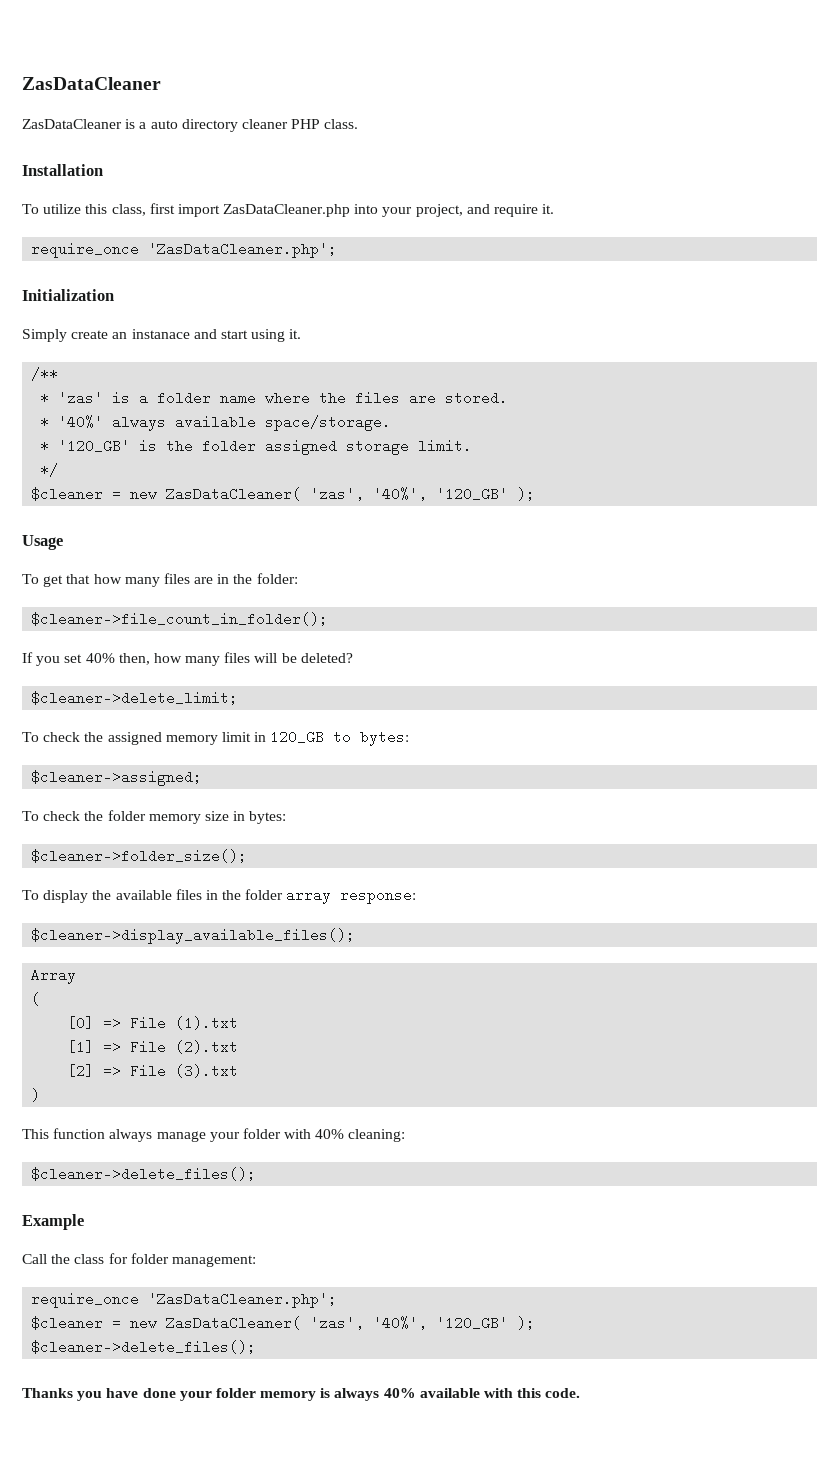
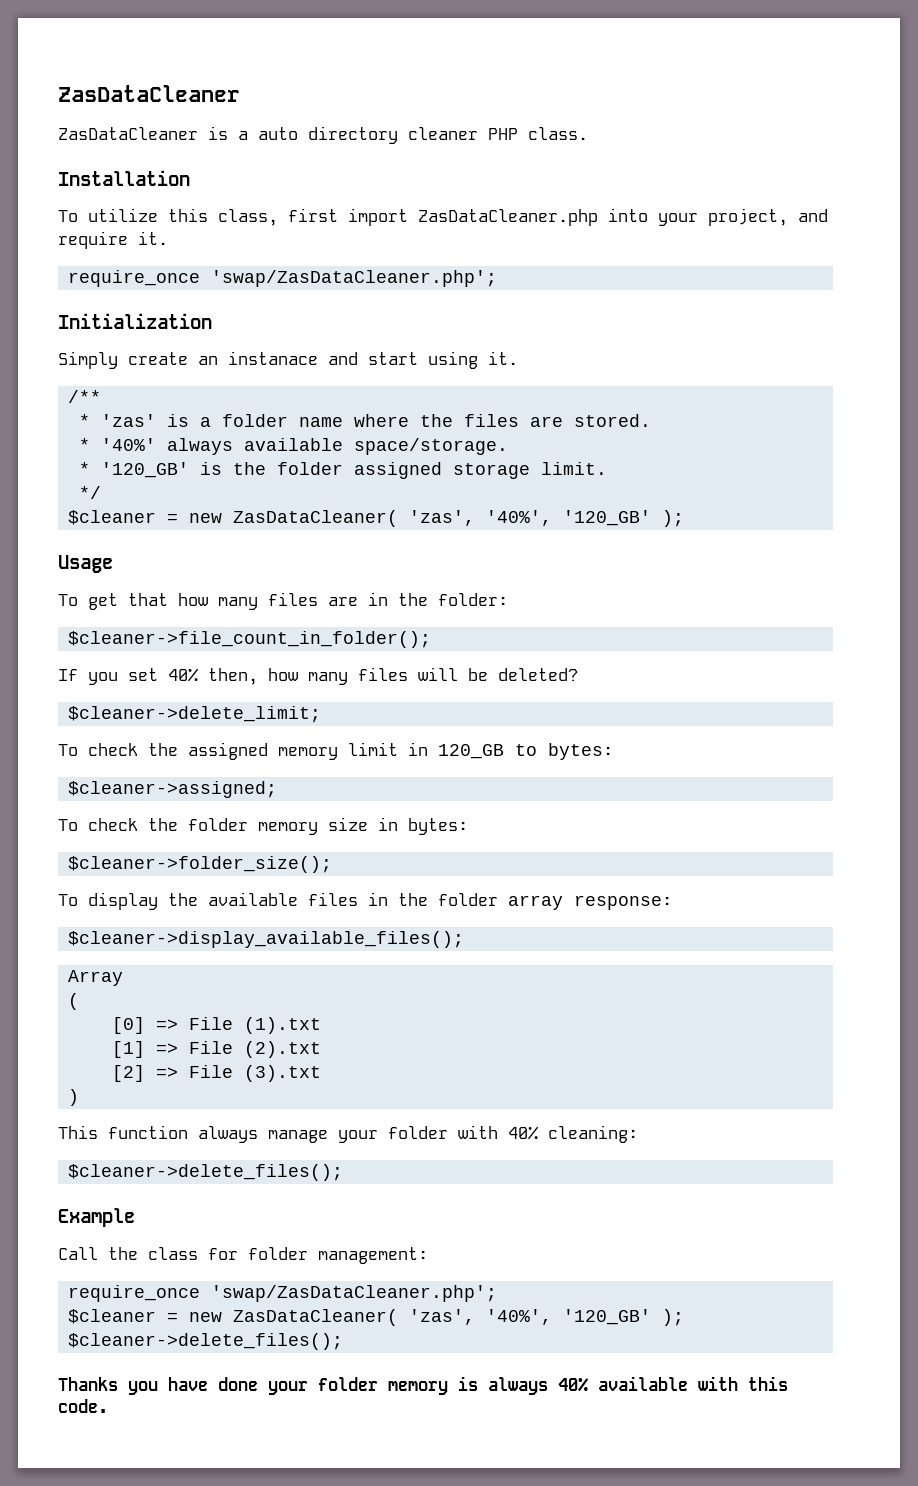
  To utilize this class, first import ZasDataCleaner.php into your project, and require it.
- require_once 'ZasDataCleaner.php';
+ require_once 'swap/ZasDataCleaner.php';
  Call the class for folder management:
- require_once 'ZasDataCleaner.php';
+ require_once 'swap/ZasDataCleaner.php';

